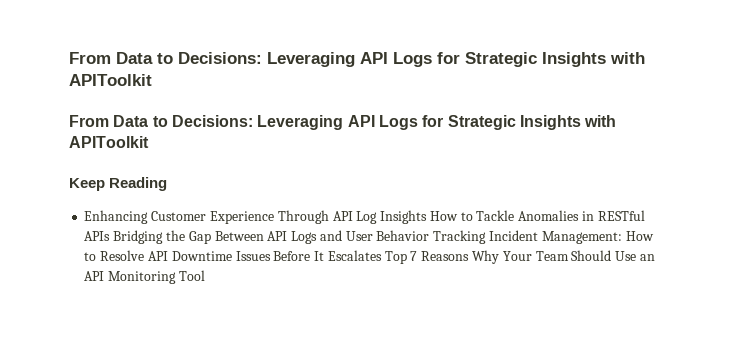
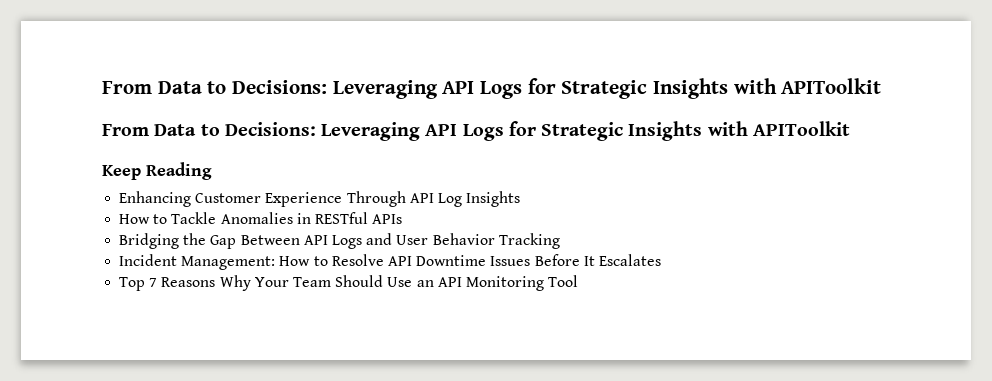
- Enhancing Customer Experience Through API Log Insights How to Tackle Anomalies in RESTful APIs Bridging the Gap Between API Logs and User Behavior Tracking Incident Management: How to Resolve API Downtime Issues Before It Escalates Top 7 Reasons Why Your Team Should Use an API Monitoring Tool
+ Enhancing Customer Experience Through API Log Insights
+ How to Tackle Anomalies in RESTful APIs
+ Bridging the Gap Between API Logs and User Behavior Tracking
+ Incident Management: How to Resolve API Downtime Issues Before It Escalates
+ Top 7 Reasons Why Your Team Should Use an API Monitoring Tool

